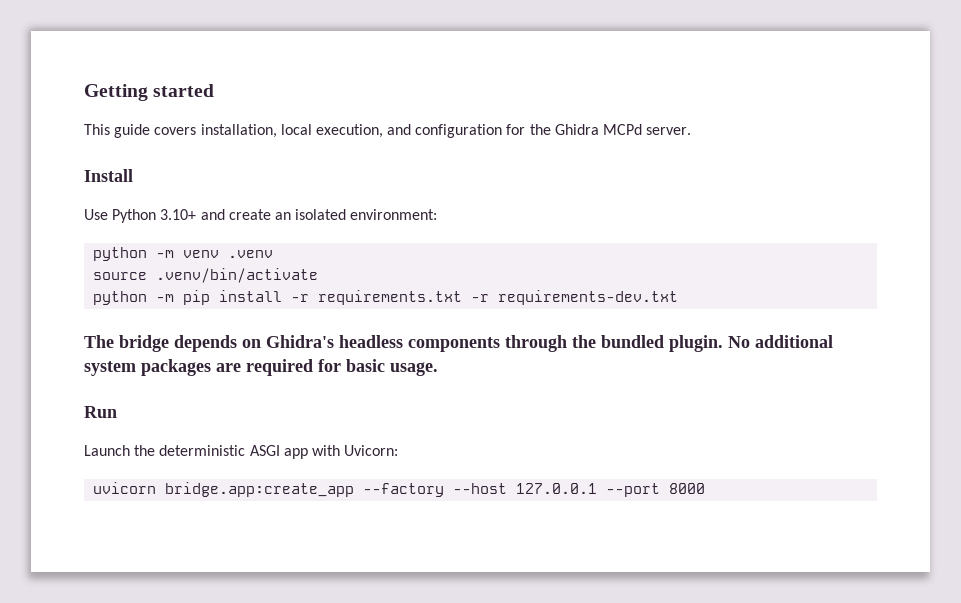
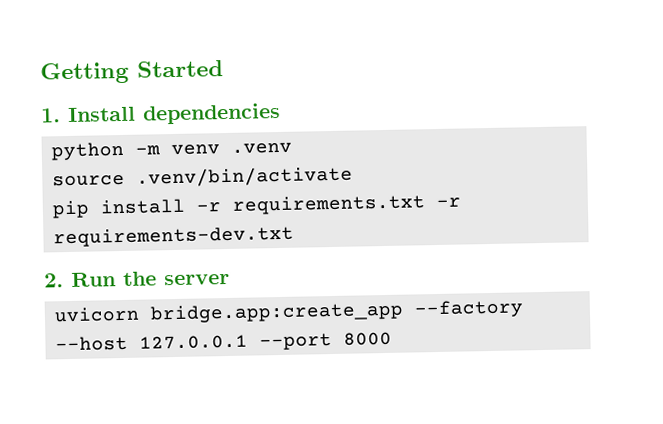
- Getting started
- This guide covers installation, local execution, and configuration for the Ghidra MCPd server.
- Install
- Use Python 3.10+ and create an isolated environment:
+ Getting Started
+ 1. Install dependencies
- python -m pip install -r requirements.txt -r requirements-dev.txt
+ pip install -r requirements.txt -r requirements-dev.txt
- The bridge depends on Ghidra's headless components through the bundled plugin. No additional system packages are required for basic usage.
- Run
- Launch the deterministic ASGI app with Uvicorn:
+ 2. Run the server

